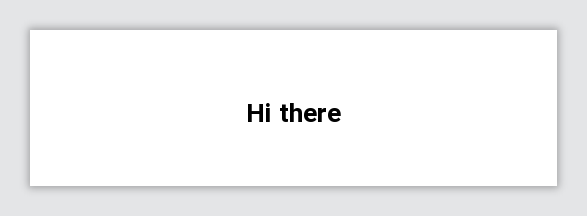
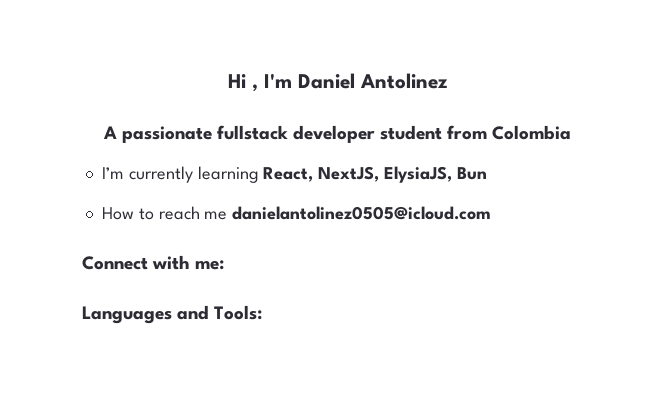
- Hi there
+ Hi , I'm Daniel Antolinez
+ A passionate fullstack developer student from Colombia
+ I’m currently learning React, NextJS, ElysiaJS, Bun
+ How to reach me danielantolinez0505@icloud.com
+ Connect with me:
+ Languages and Tools:

